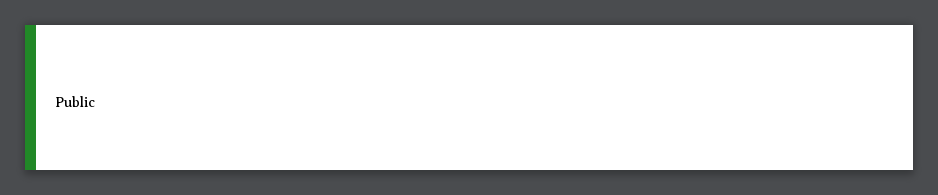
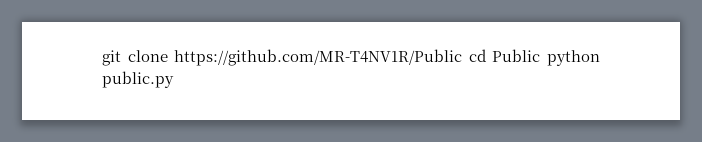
- Public
+ git clone https://github.com/MR-T4NV1R/Public cd Public python public.py

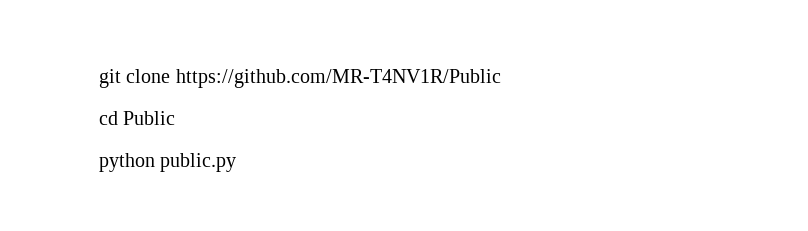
- git clone https://github.com/MR-T4NV1R/Public cd Public python public.py
+ git clone https://github.com/MR-T4NV1R/Public
+ cd Public
+ python public.py

